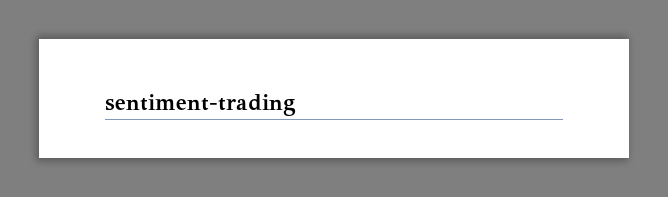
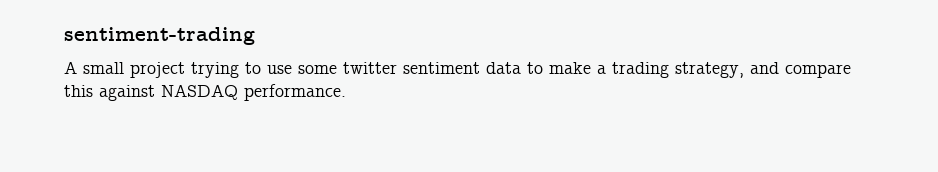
+ A small project trying to use some twitter sentiment data to make a trading strategy, and compare this against NASDAQ performance.

